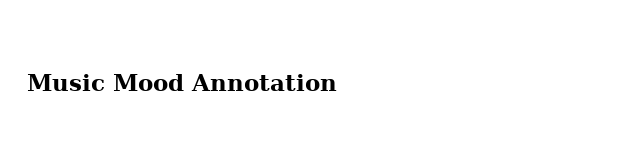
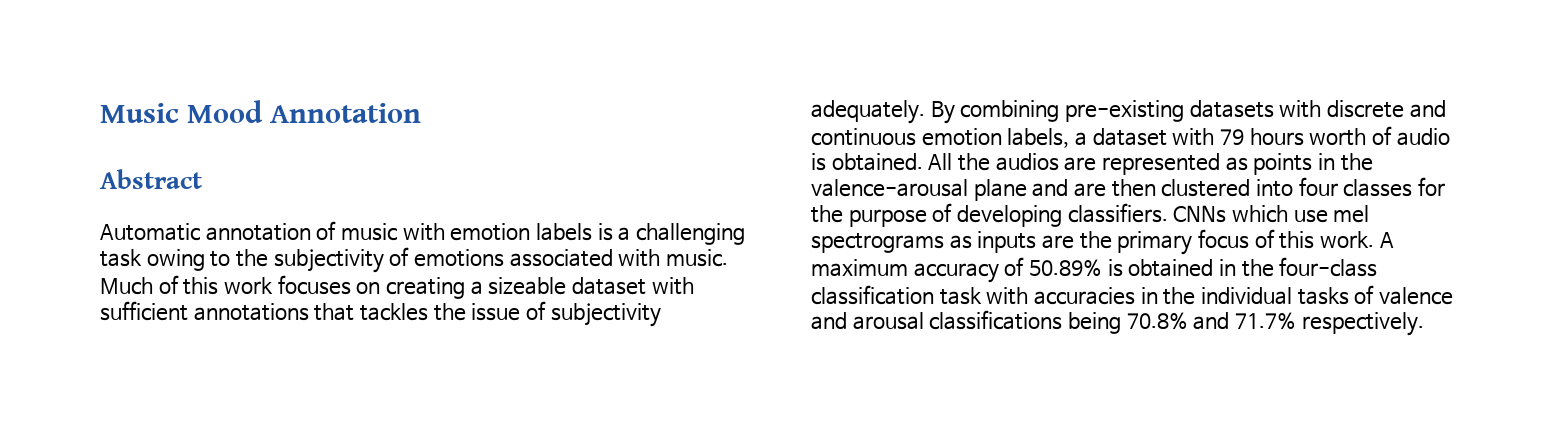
+ Abstract
+ Automatic annotation of music with emotion labels is a challenging task owing to the subjectivity of emotions associated with music. Much of this work focuses on creating a sizeable dataset with sufficient annotations that tackles the issue of subjectivity adequately. By combining pre-existing datasets with discrete and continuous emotion labels, a dataset with 79 hours worth of audio is obtained. All the audios are represented as points in the valence-arousal plane and are then clustered into four classes for the purpose of developing classifiers. CNNs which use mel spectrograms as inputs are the primary focus of this work. A maximum accuracy of 50.89% is obtained in the four-class classification task with accuracies in the individual tasks of valence and arousal classifications being 70.8% and 71.7% respectively.

